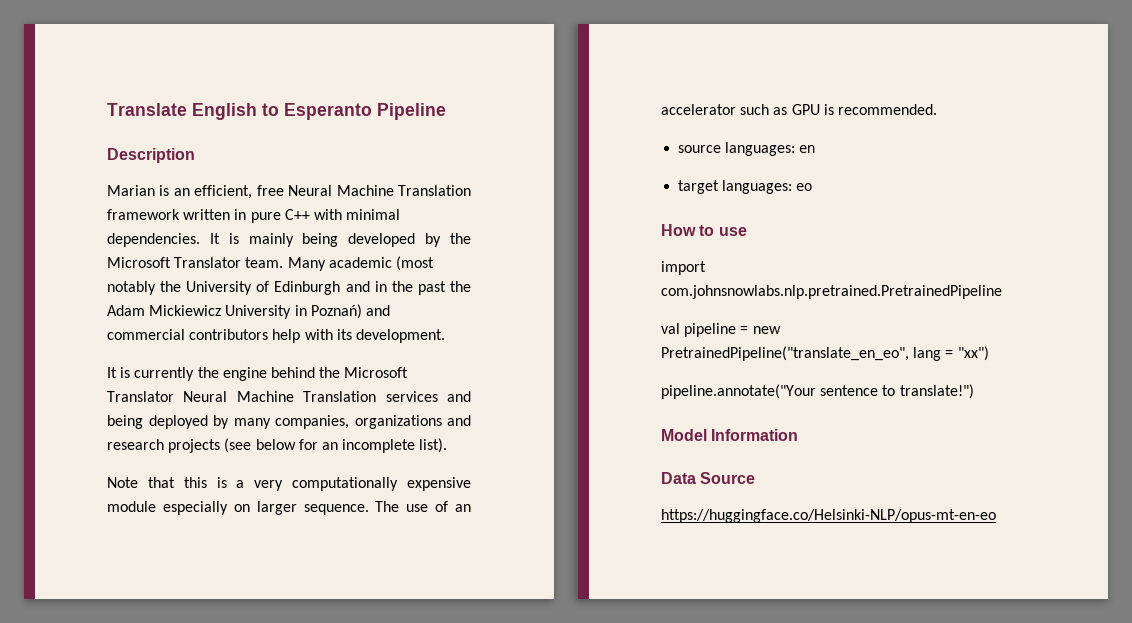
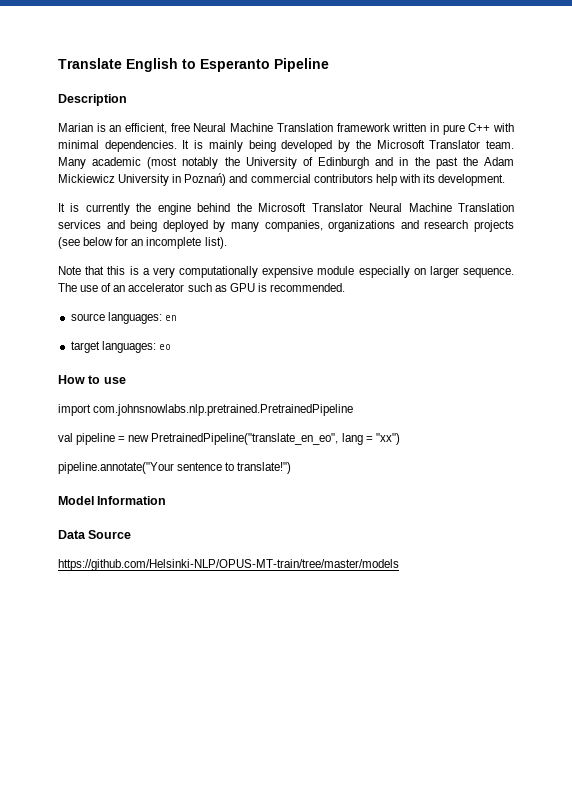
- https://huggingface.co/Helsinki-NLP/opus-mt-en-eo
+ https://github.com/Helsinki-NLP/OPUS-MT-train/tree/master/models

